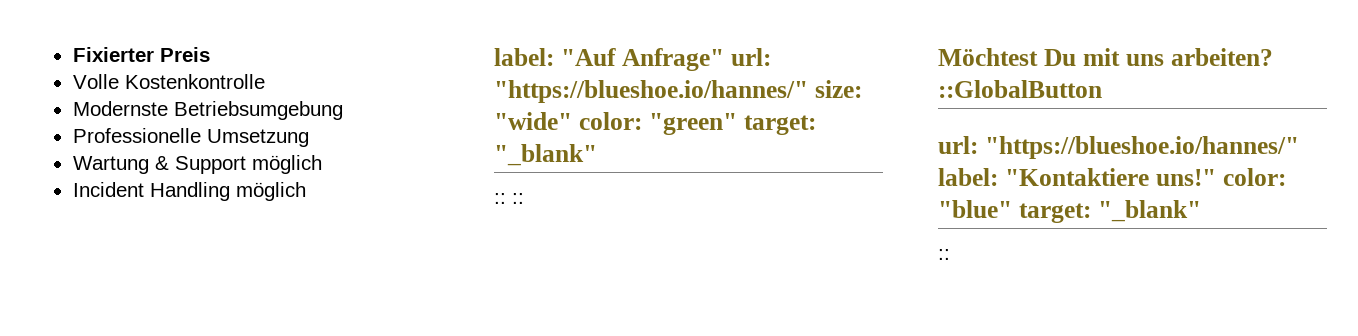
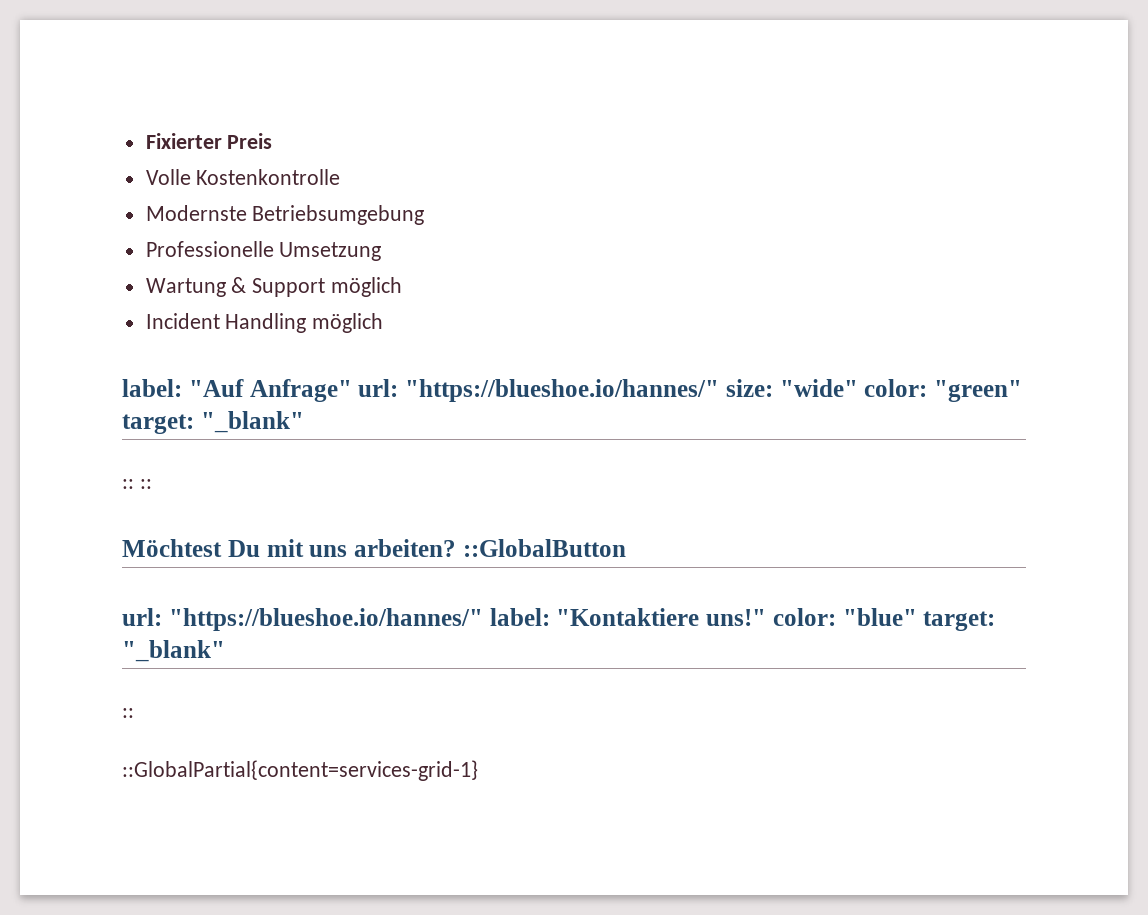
+ ::GlobalPartial{content=services-grid-1}

